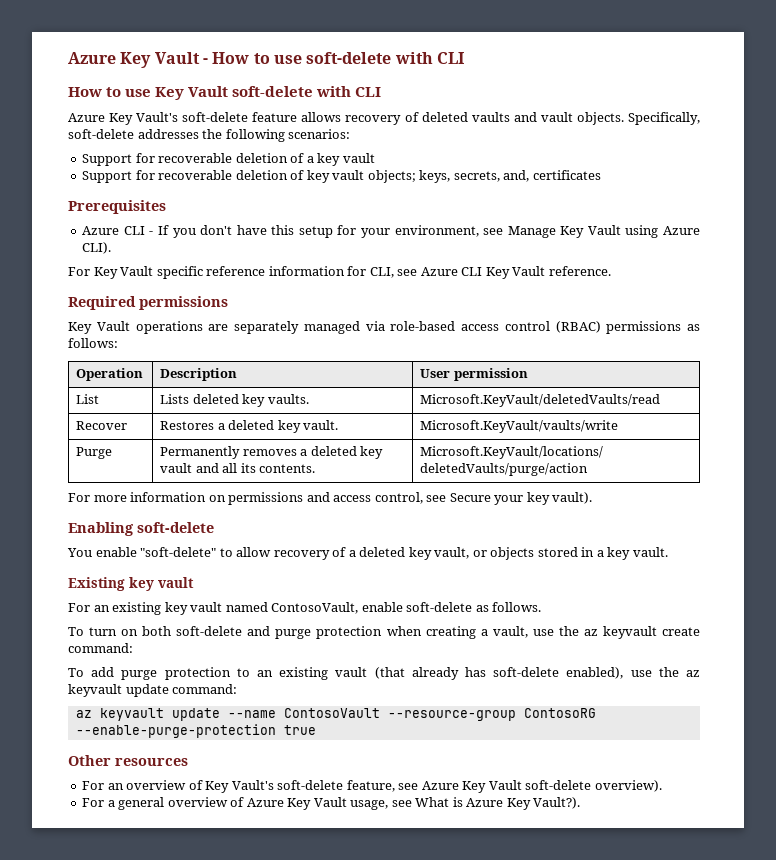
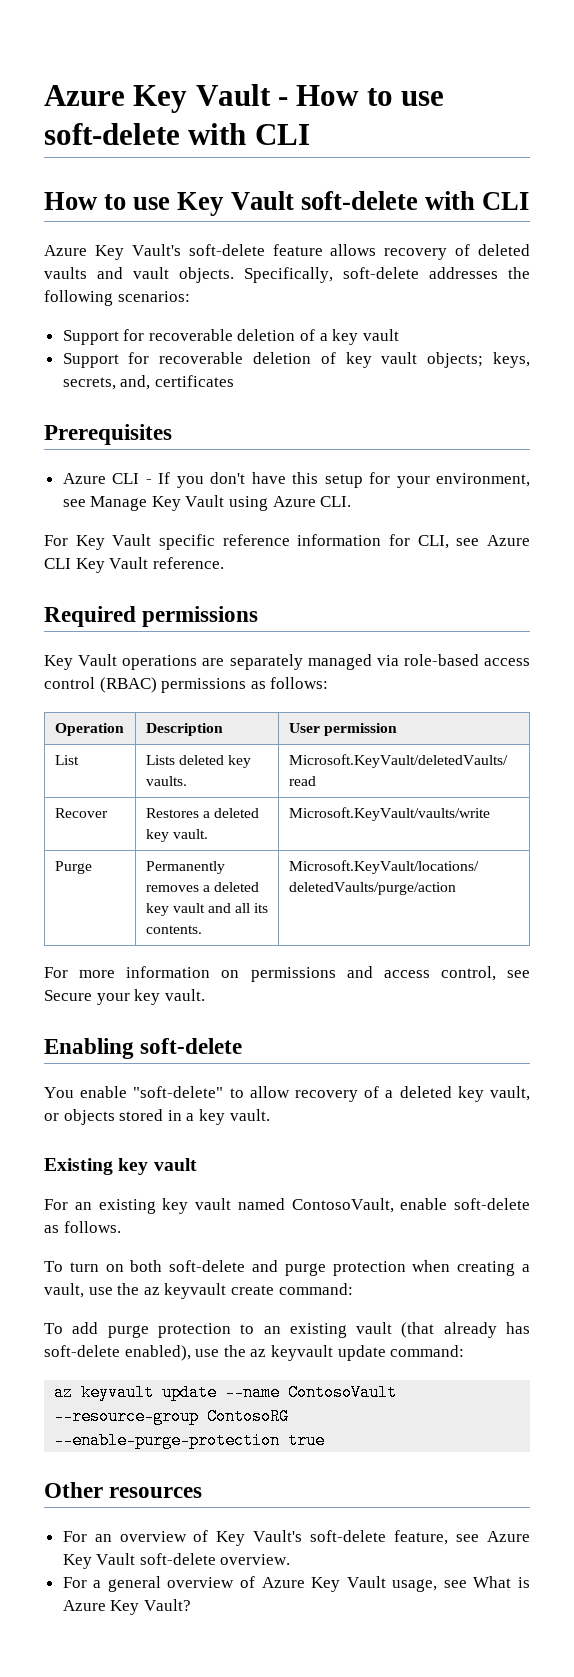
- Azure CLI - If you don't have this setup for your environment, see Manage Key Vault using Azure CLI).
+ Azure CLI - If you don't have this setup for your environment, see Manage Key Vault using Azure CLI.
- For more information on permissions and access control, see Secure your key vault).
+ For more information on permissions and access control, see Secure your key vault.
- For an overview of Key Vault's soft-delete feature, see Azure Key Vault soft-delete overview).
+ For an overview of Key Vault's soft-delete feature, see Azure Key Vault soft-delete overview.
- For a general overview of Azure Key Vault usage, see What is Azure Key Vault?).
+ For a general overview of Azure Key Vault usage, see What is Azure Key Vault?

